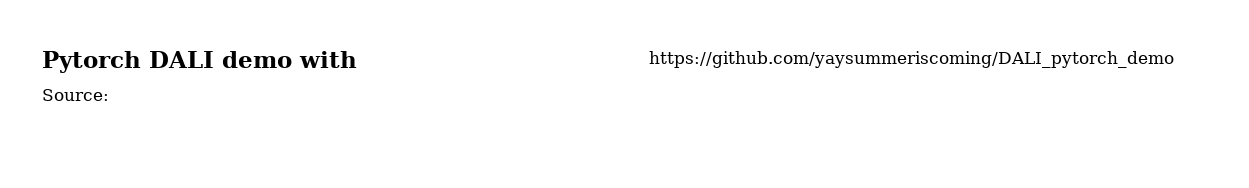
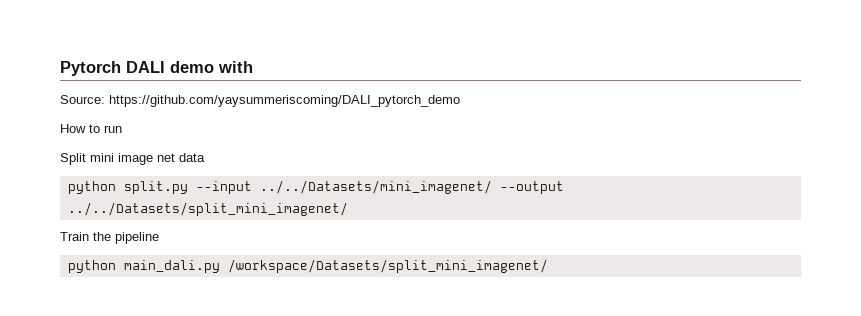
+ How to run
+ Split mini image net data
+ python split.py --input ../../Datasets/mini_imagenet/ --output ../../Datasets/split_mini_imagenet/
+ Train the pipeline
+ python main_dali.py /workspace/Datasets/split_mini_imagenet/

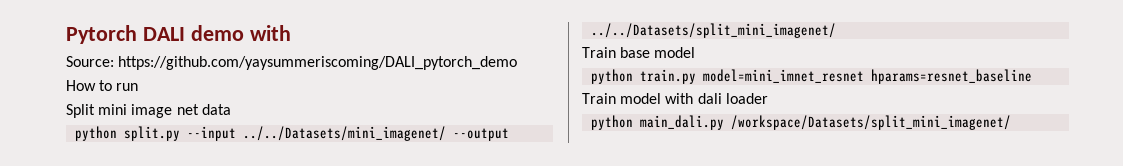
- Train the pipeline
+ Train base model
+ python train.py model=mini_imnet_resnet hparams=resnet_baseline
+ Train model with dali loader

